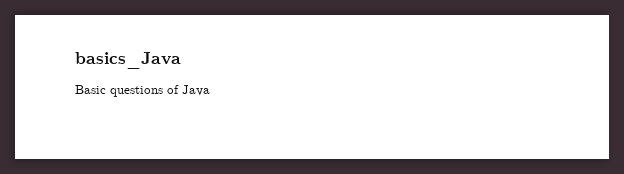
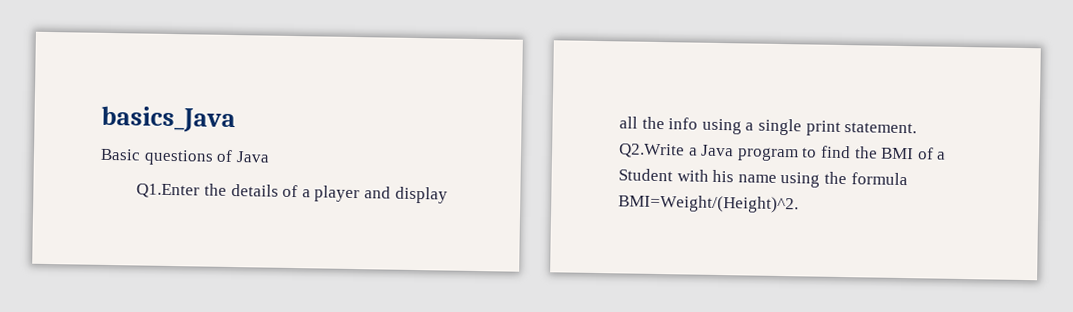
+ Q1.Enter the details of a player and display all the info using a single print statement. Q2.Write a Java program to find the BMI of a Student with his name using the formula BMI=Weight/(Height)^2.

